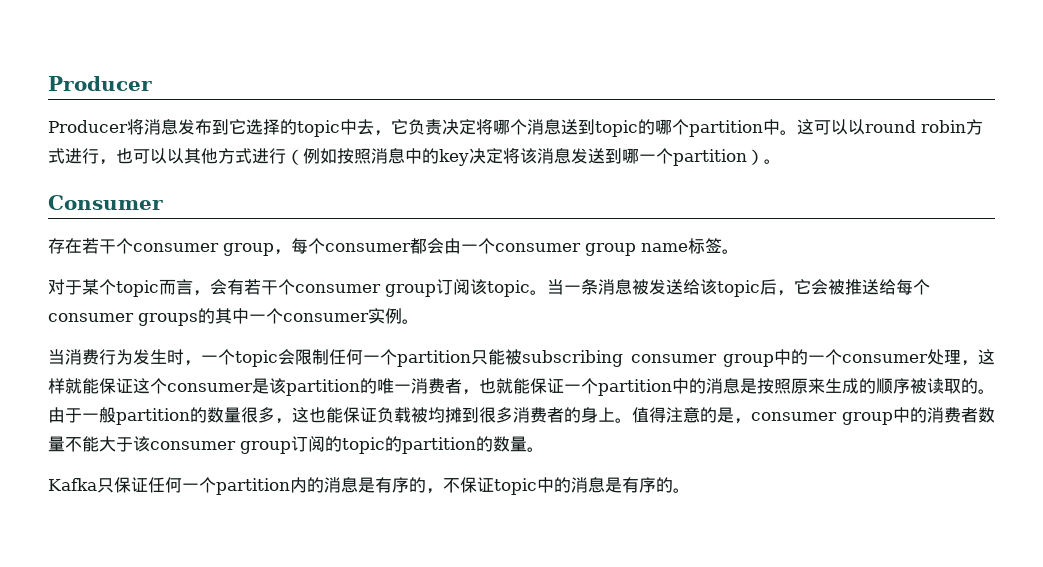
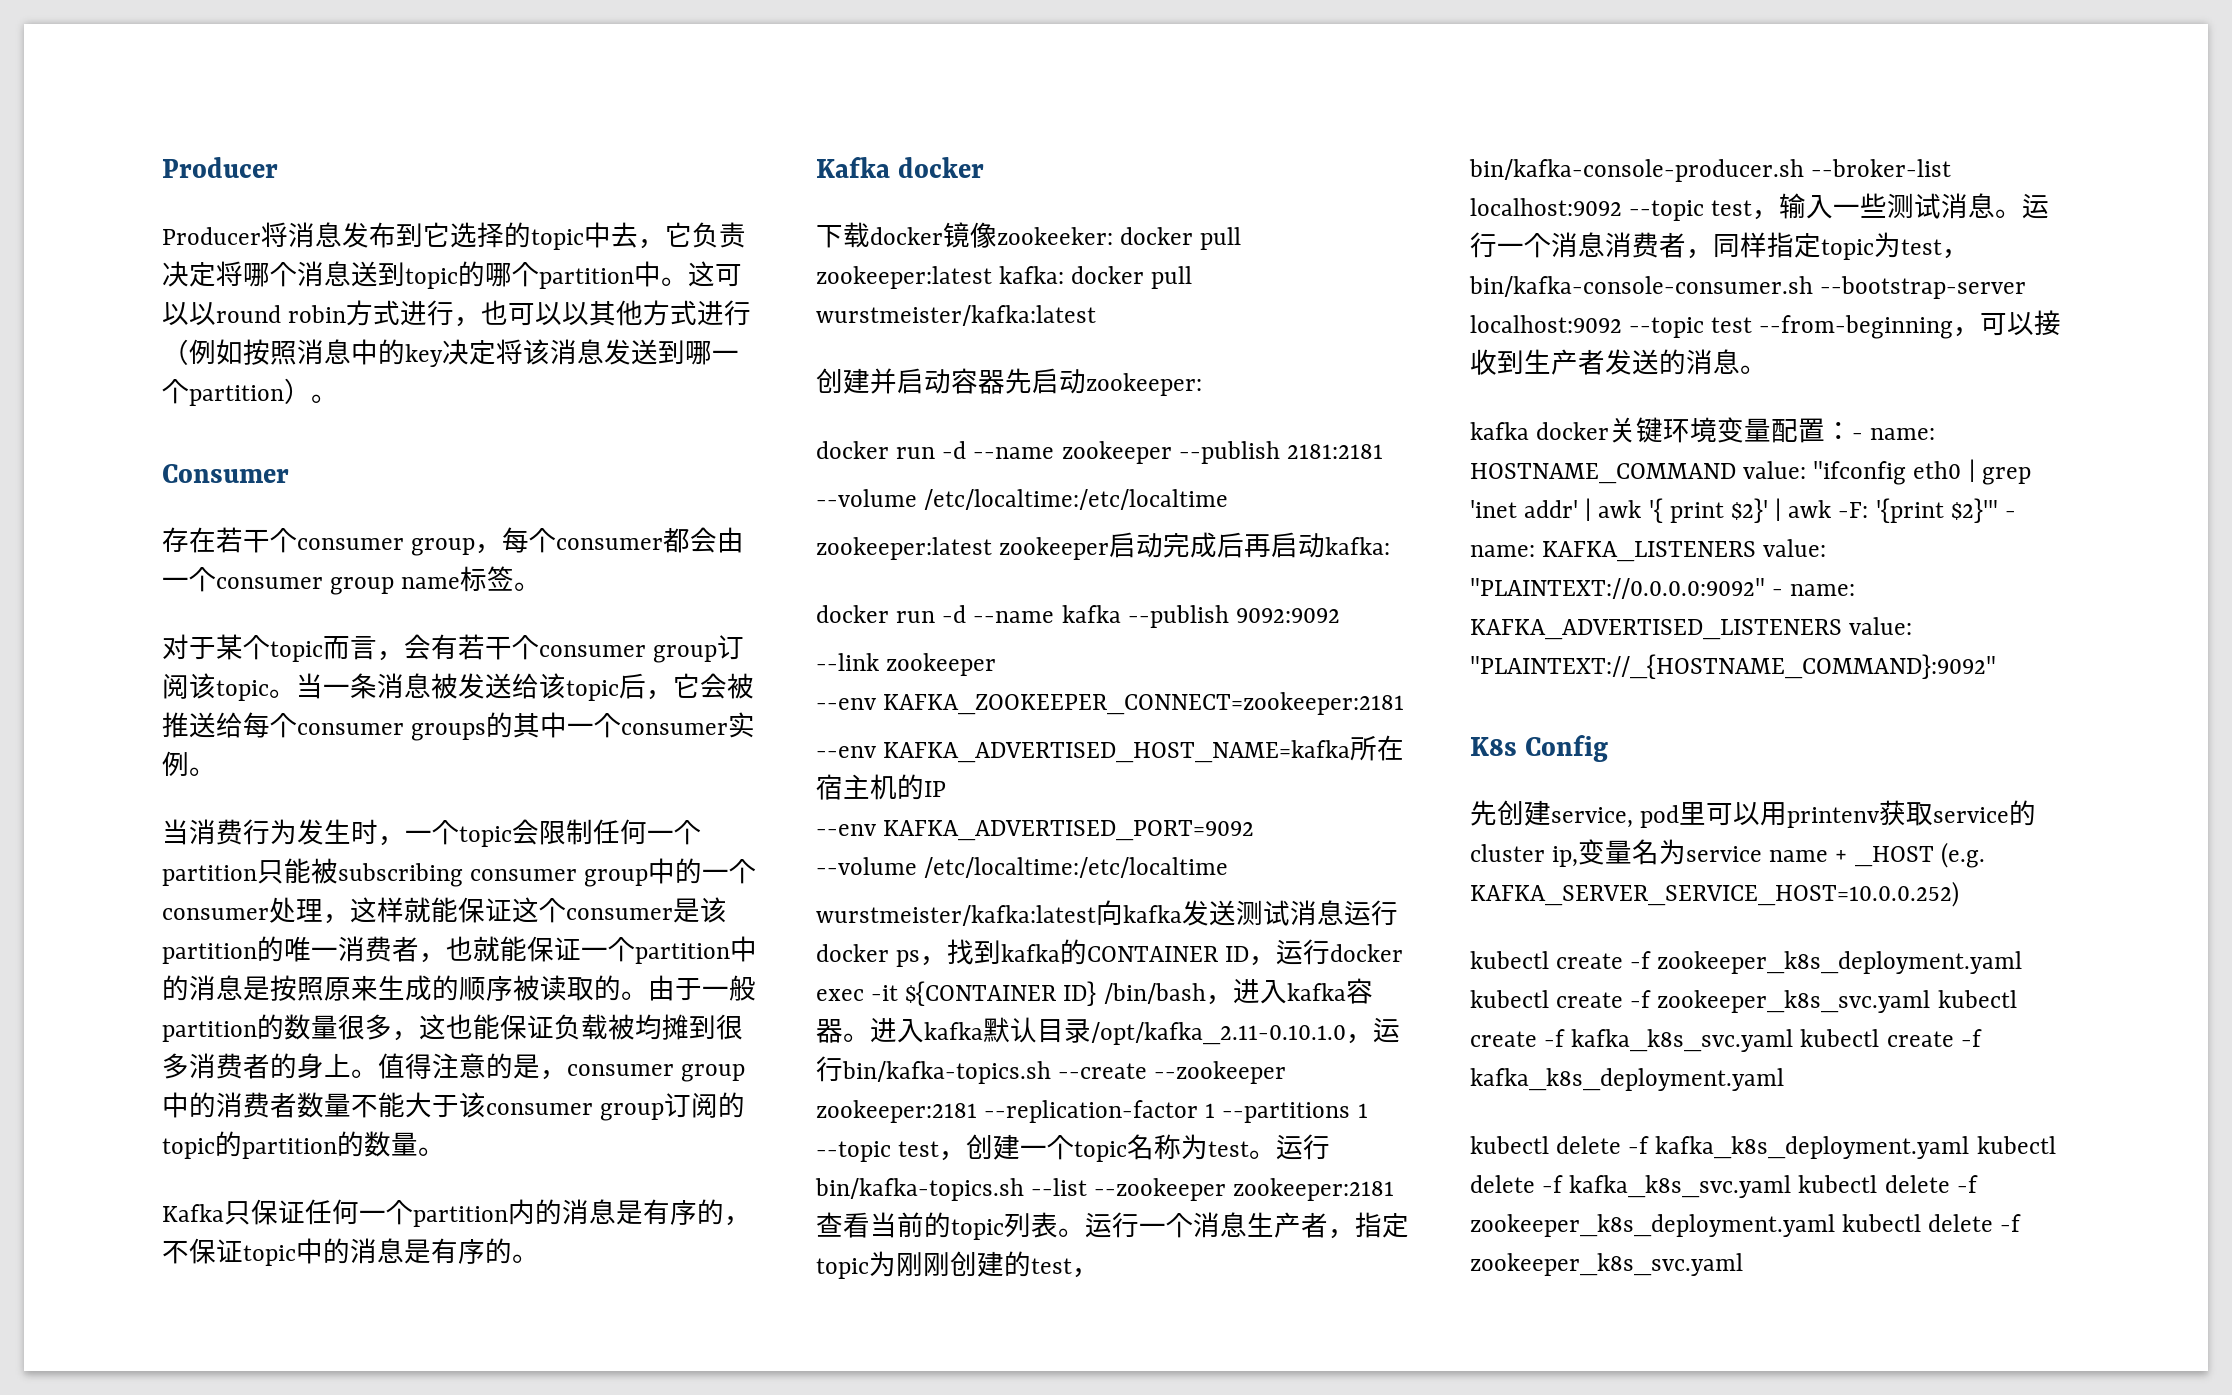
+ Kafka docker
+ 下载docker镜像zookeeker: docker pull zookeeper:latest kafka: docker pull wurstmeister/kafka:latest
+ 创建并启动容器先启动zookeeper:
+ docker run -d --name zookeeper --publish 2181:2181
+ --volume /etc/localtime:/etc/localtime
+ zookeeper:latest zookeeper启动完成后再启动kafka:
+ docker run -d --name kafka --publish 9092:9092
+ --link zookeeper
+ --env KAFKA_ZOOKEEPER_CONNECT=zookeeper:2181
+ --env KAFKA_ADVERTISED_HOST_NAME=kafka所在宿主机的IP
+ --env KAFKA_ADVERTISED_PORT=9092
+ --volume /etc/localtime:/etc/localtime
+ wurstmeister/kafka:latest向kafka发送测试消息运行docker ps，找到kafka的CONTAINER ID，运行docker exec -it ${CONTAINER ID} /bin/bash，进入kafka容器。进入kafka默认目录/opt/kafka_2.11-0.10.1.0，运行bin/kafka-topics.sh --create --zookeeper zookeeper:2181 --replication-factor 1 --partitions 1 --topic test，创建一个topic名称为test。运行bin/kafka-topics.sh --list --zookeeper zookeeper:2181查看当前的topic列表。运行一个消息生产者，指定topic为刚刚创建的test，bin/kafka-console-producer.sh --broker-list localhost:9092 --topic test，输入一些测试消息。运行一个消息消费者，同样指定topic为test，bin/kafka-console-consumer.sh --bootstrap-server localhost:9092 --topic test --from-beginning，可以接收到生产者发送的消息。
+ kafka docker关键环境变量配置：- name: HOSTNAME_COMMAND value: "ifconfig eth0 | grep 'inet addr' | awk '{ print $2}' | awk -F: '{print $2}'" - name: KAFKA_LISTENERS value: "PLAINTEXT://0.0.0.0:9092" - name: KAFKA_ADVERTISED_LISTENERS value: "PLAINTEXT://_{HOSTNAME_COMMAND}:9092"
+ K8s Config
+ 先创建service, pod里可以用printenv获取service的cluster ip,变量名为service name + _HOST (e.g. KAFKA_SERVER_SERVICE_HOST=10.0.0.252)
+ kubectl create -f zookeeper_k8s_deployment.yaml kubectl create -f zookeeper_k8s_svc.yaml kubectl create -f kafka_k8s_svc.yaml kubectl create -f kafka_k8s_deployment.yaml
+ kubectl delete -f kafka_k8s_deployment.yaml kubectl delete -f kafka_k8s_svc.yaml kubectl delete -f zookeeper_k8s_deployment.yaml kubectl delete -f zookeeper_k8s_svc.yaml

